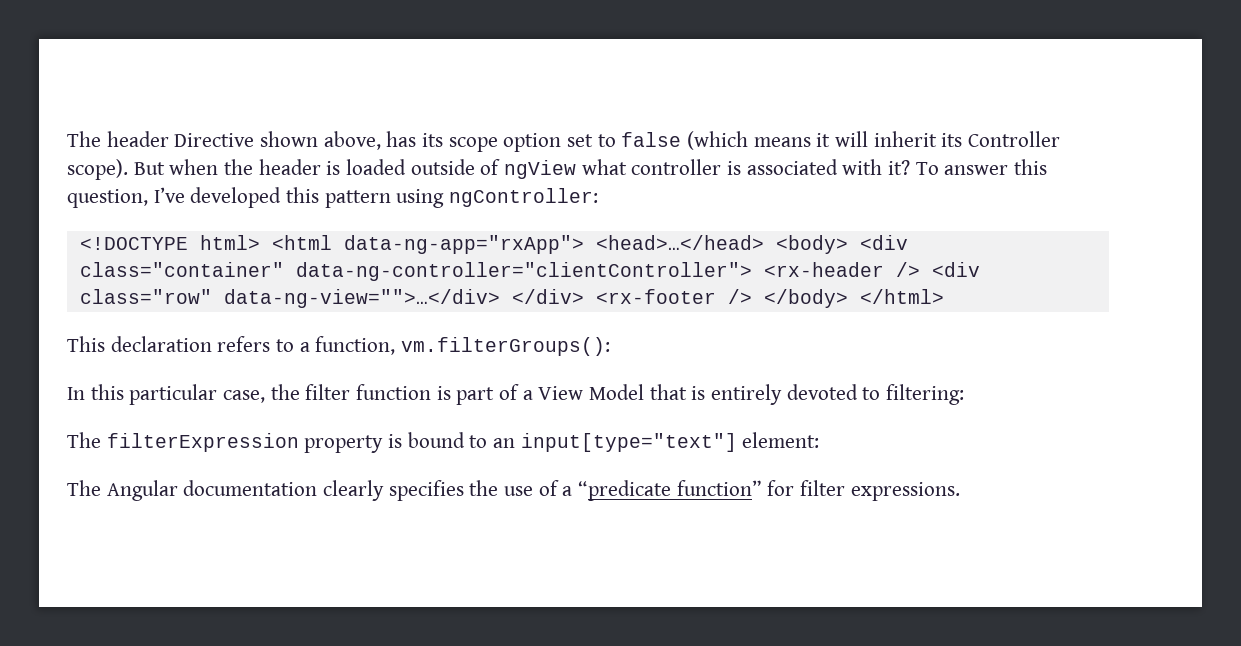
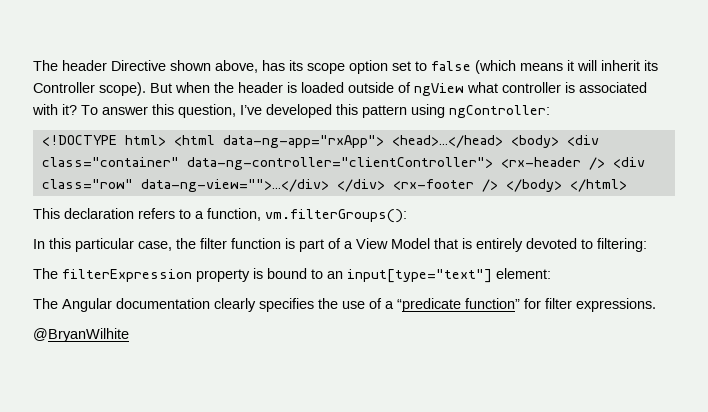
+ @BryanWilhite

